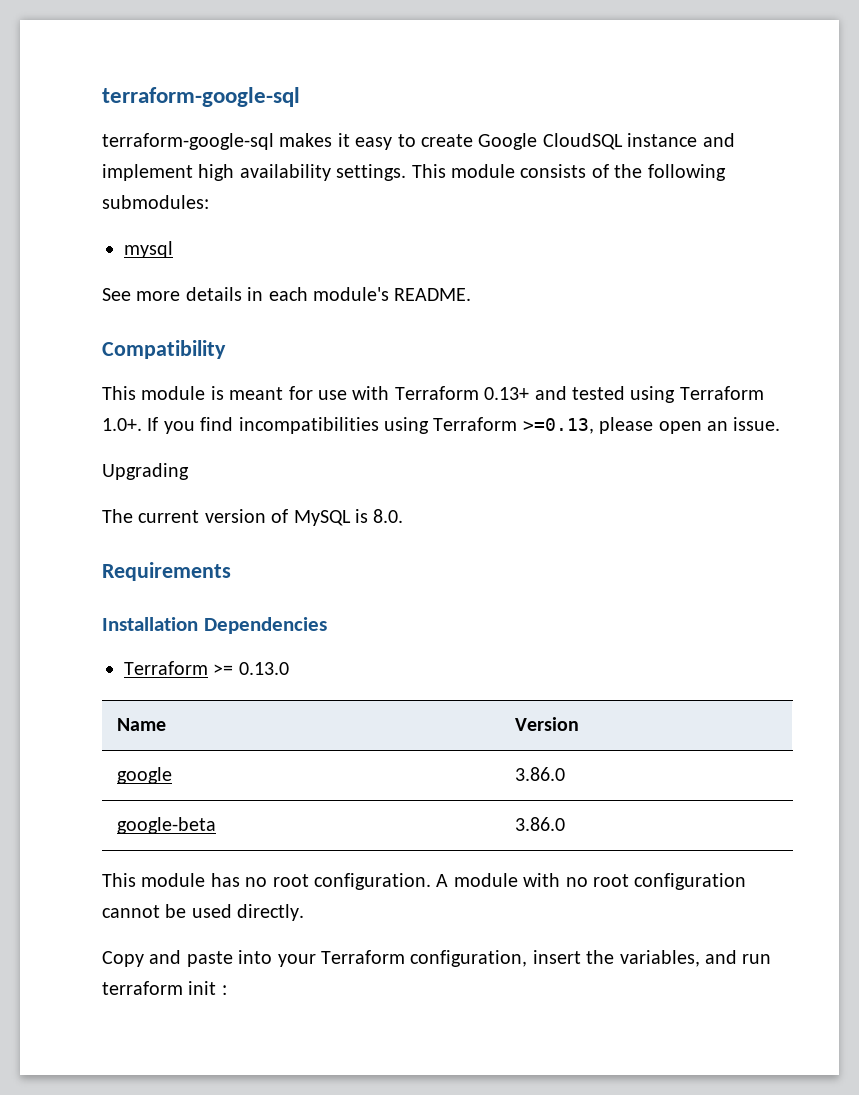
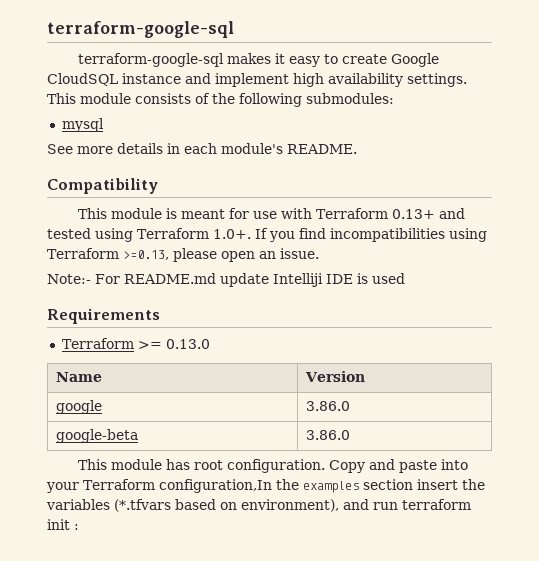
- Upgrading
- The current version of MySQL is 8.0.
+ Note:- For README.md update Intelliji IDE is used
- Installation Dependencies
- This module has no root configuration. A module with no root configuration cannot be used directly.
- Copy and paste into your Terraform configuration, insert the variables, and run terraform init :
+ This module has root configuration. Copy and paste into your Terraform configuration,In the examples section insert the variables (*.tfvars based on environment), and run terraform init :

